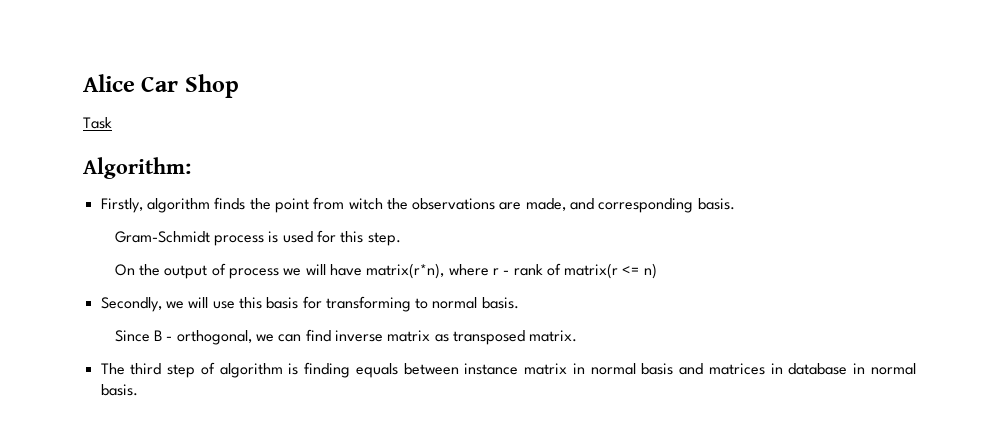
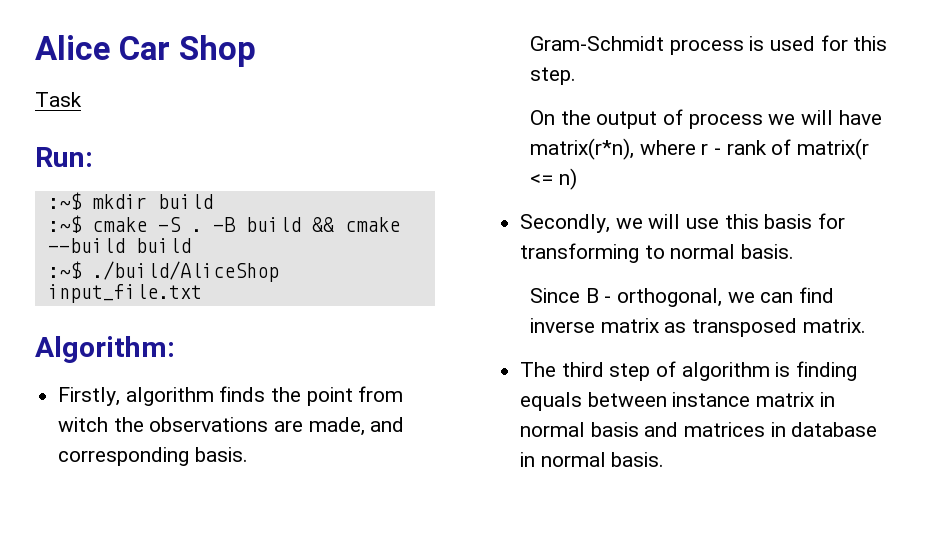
+ Run:
+ :~$ mkdir build
+ :~$ cmake -S . -B build && cmake --build build
+ :~$ ./build/AliceShop input_file.txt

